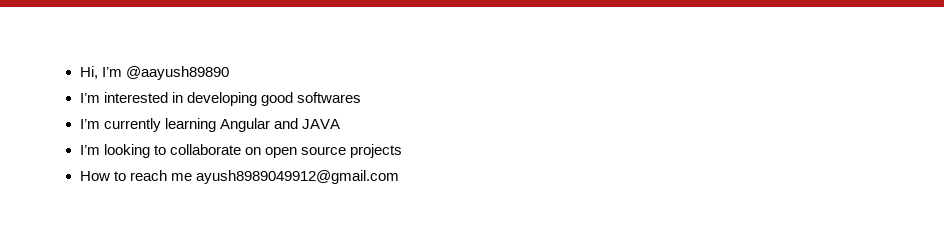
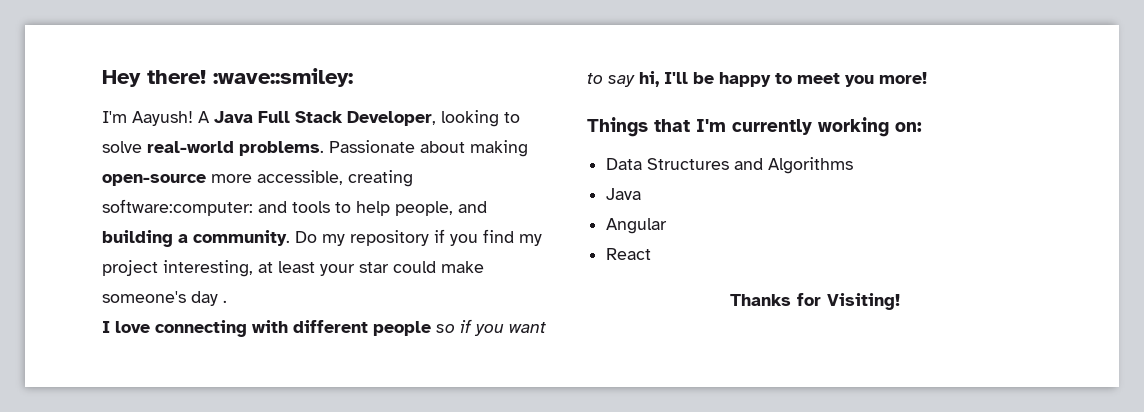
- Hi, I’m @aayush89890
- I’m interested in developing good softwares
- I’m currently learning Angular and JAVA
- I’m looking to collaborate on open source projects
- How to reach me ayush8989049912@gmail.com
+ Hey there! :wave::smiley:
+ I'm Aayush! A Java Full Stack Developer, looking to solve real-world problems. Passionate about making open-source more accessible, creating software:computer: and tools to help people, and building a community. Do my repository if you find my project interesting, at least your star could make someone's day .
+ I love connecting with different people so if you want to say hi, I'll be happy to meet you more!
+ Things that I'm currently working on:
+ Data Structures and Algorithms
+ Java
+ Angular
+ React
+ Thanks for Visiting!

